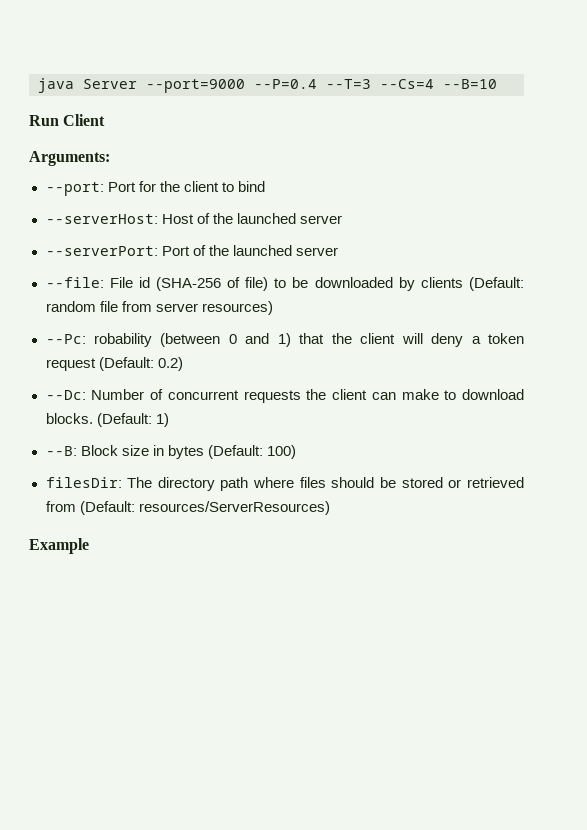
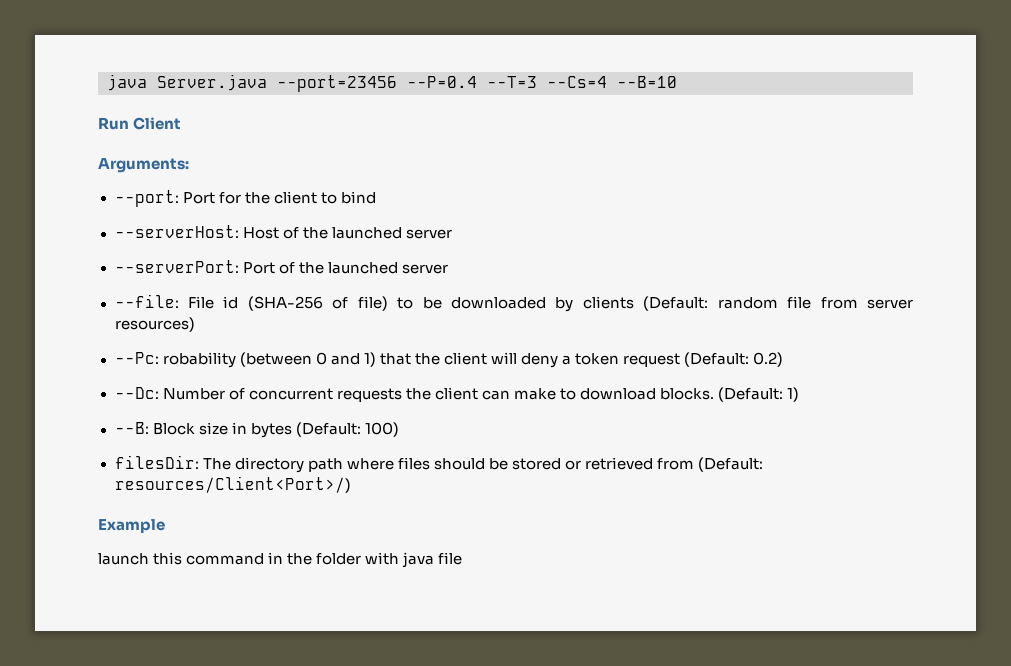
- java Server --port=9000 --P=0.4 --T=3 --Cs=4 --B=10
+ java Server.java --port=23456 --P=0.4 --T=3 --Cs=4 --B=10
- filesDir: The directory path where files should be stored or retrieved from (Default: resources/ServerResources)
+ filesDir: The directory path where files should be stored or retrieved from (Default: resources/Client<Port>/)
+ launch this command in the folder with java file

